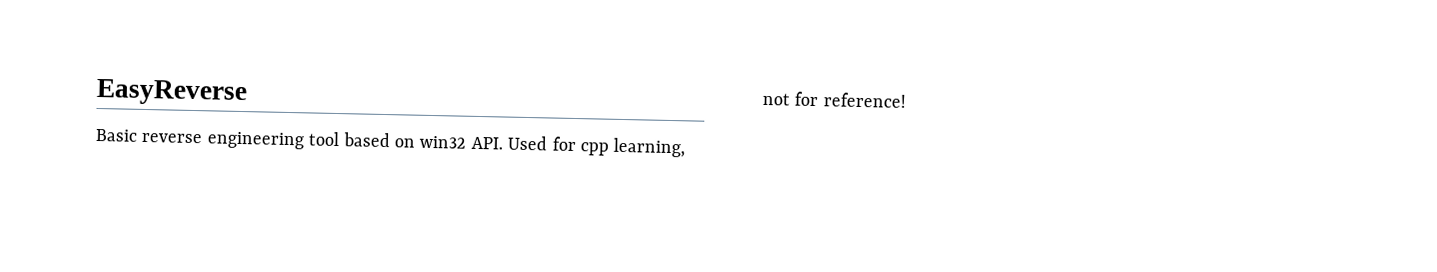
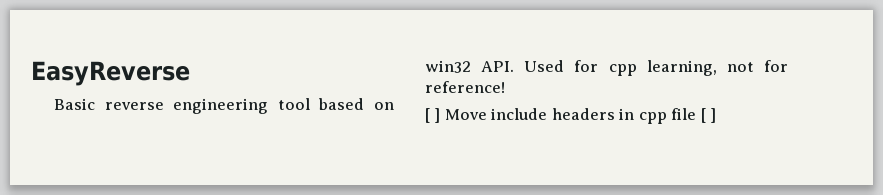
+ [ ] Move include headers in cpp file [ ]

